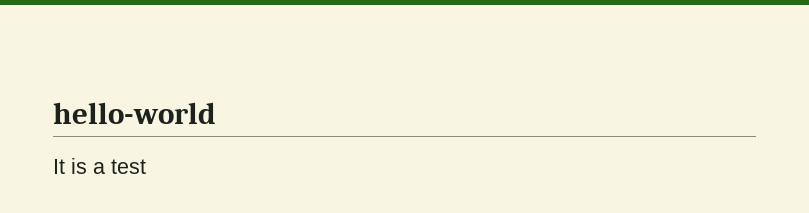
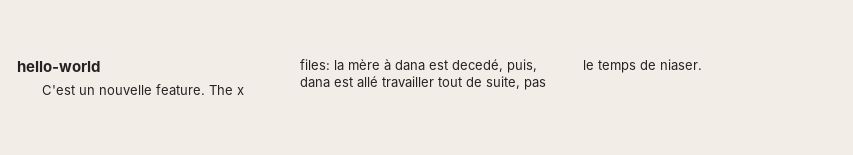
- It is a test
+ C'est un nouvelle feature. The x files: la mère à dana est decedé, puis, dana est allé travailler tout de suite, pas le temps de niaser.

